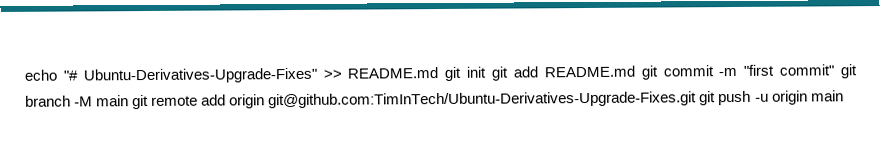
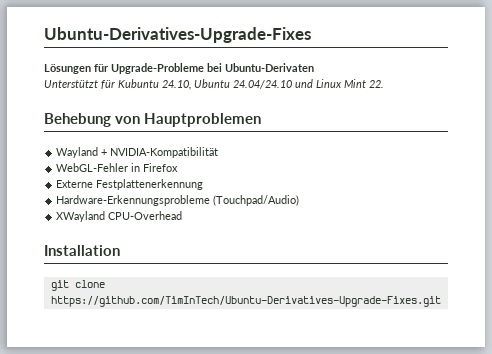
- echo "# Ubuntu-Derivatives-Upgrade-Fixes" >> README.md git init git add README.md git commit -m "first commit" git branch -M main git remote add origin git@github.com:TimInTech/Ubuntu-Derivatives-Upgrade-Fixes.git git push -u origin main
+ Ubuntu-Derivatives-Upgrade-Fixes
+ Lösungen für Upgrade-Probleme bei Ubuntu-Derivaten
+ Unterstützt für Kubuntu 24.10, Ubuntu 24.04/24.10 und Linux Mint 22.
+ Behebung von Hauptproblemen
+ Wayland + NVIDIA-Kompatibilität
+ WebGL-Fehler in Firefox
+ Externe Festplattenerkennung
+ Hardware-Erkennungsprobleme (Touchpad/Audio)
+ XWayland CPU-Overhead
+ Installation
+ git clone https://github.com/TimInTech/Ubuntu-Derivatives-Upgrade-Fixes.git

